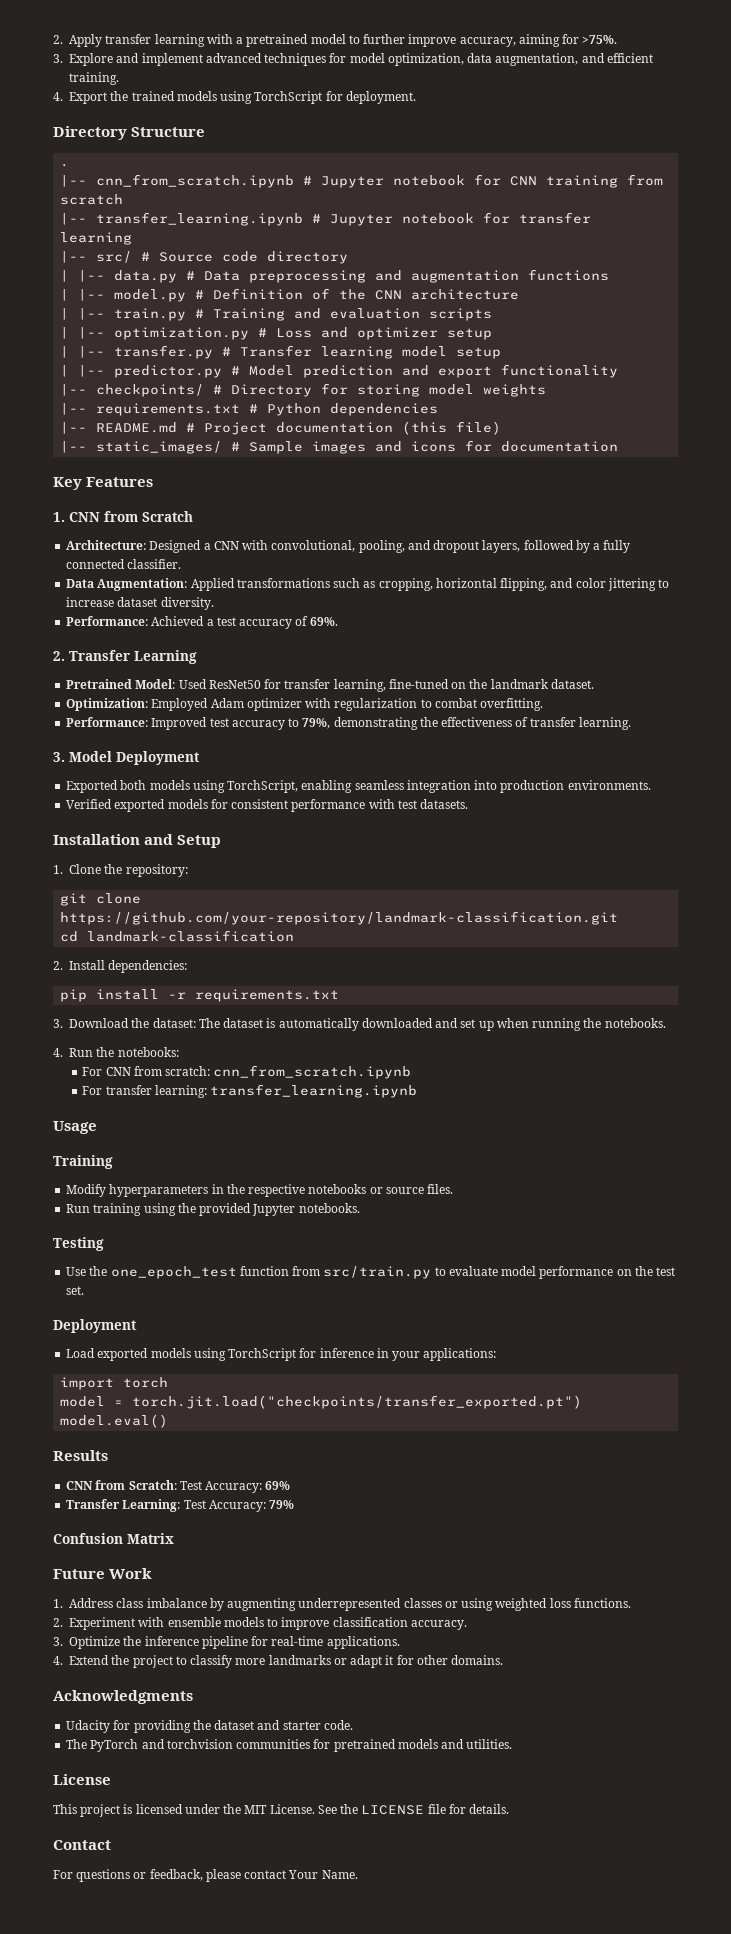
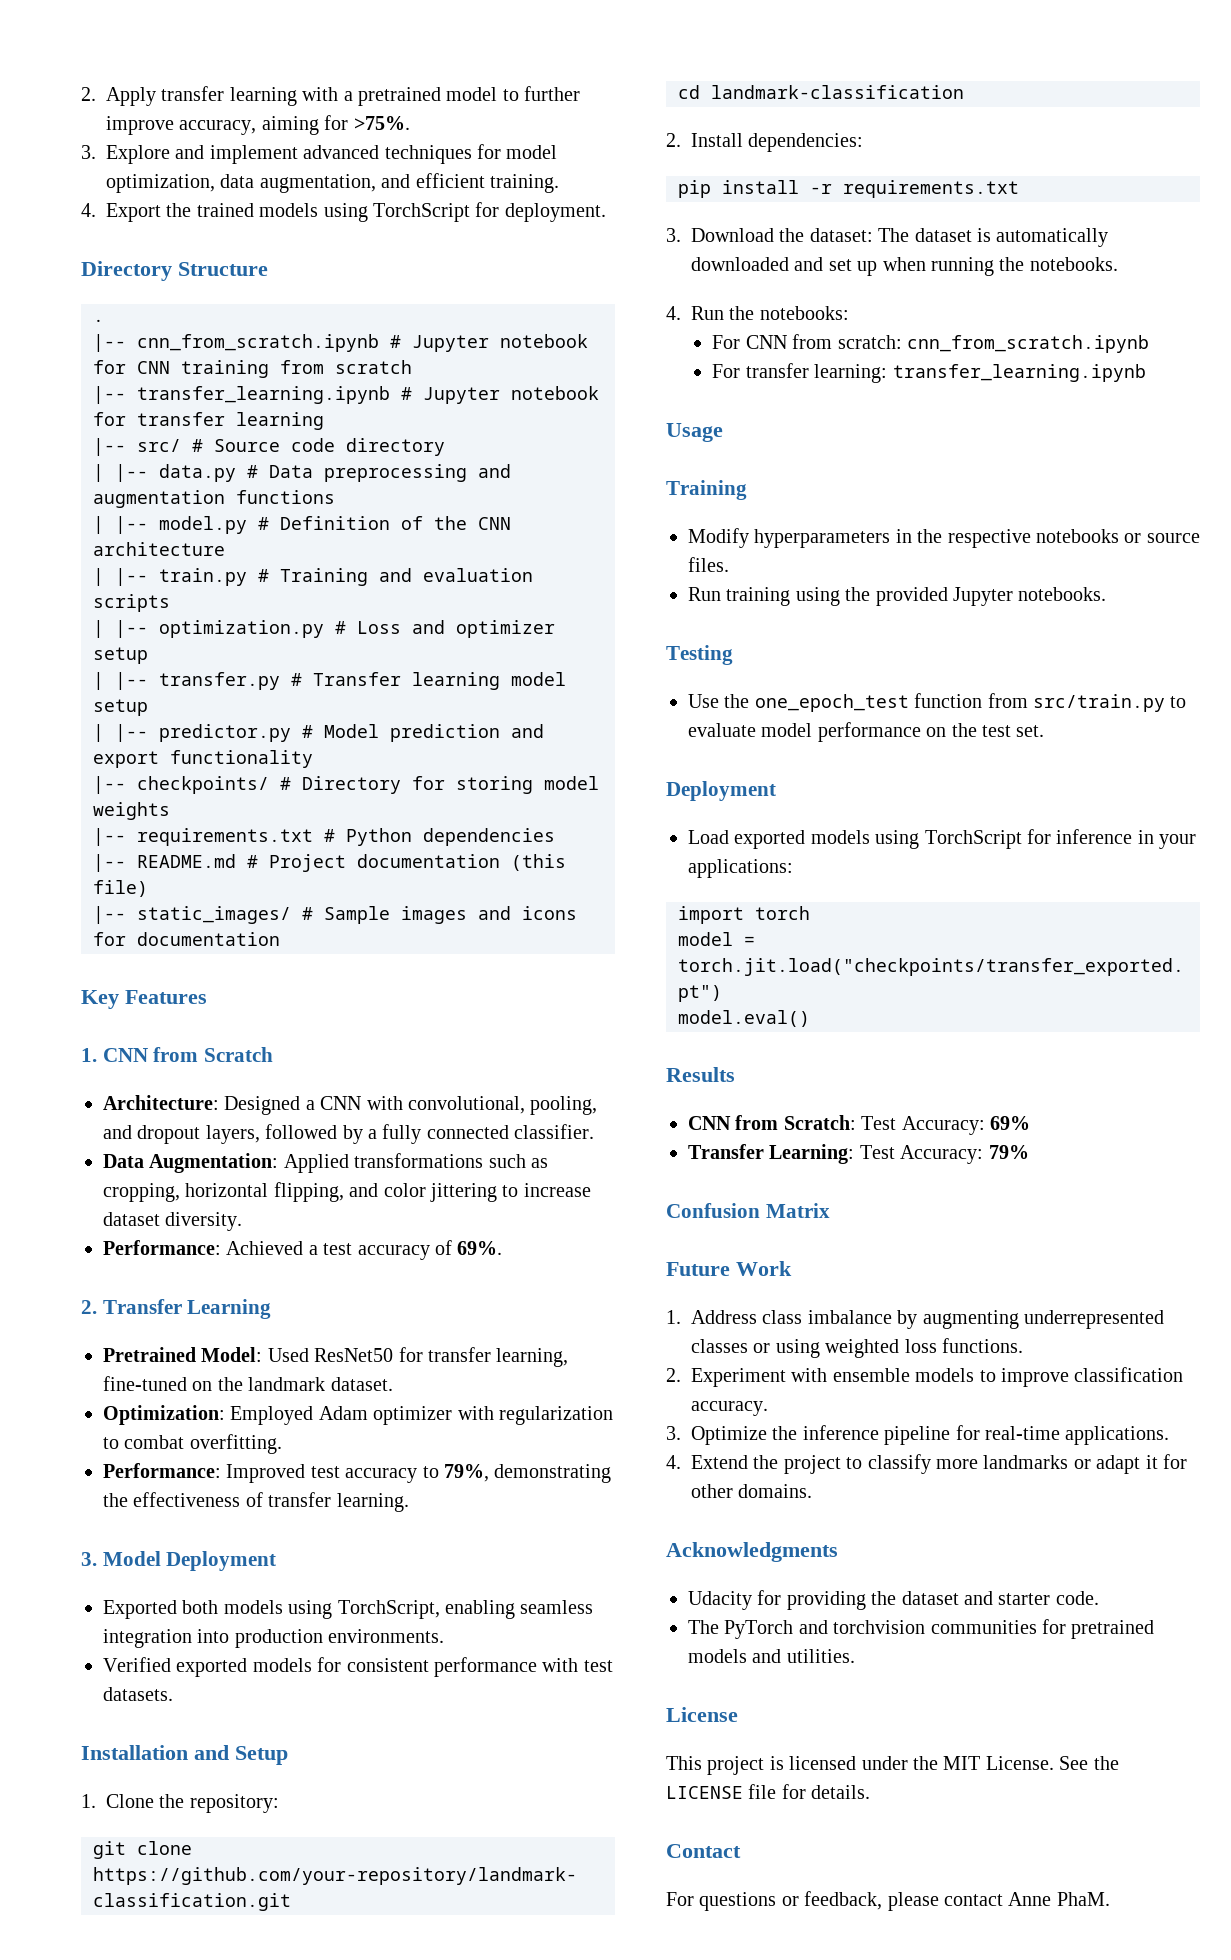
- For questions or feedback, please contact Your Name.
+ For questions or feedback, please contact Anne PhaM.

